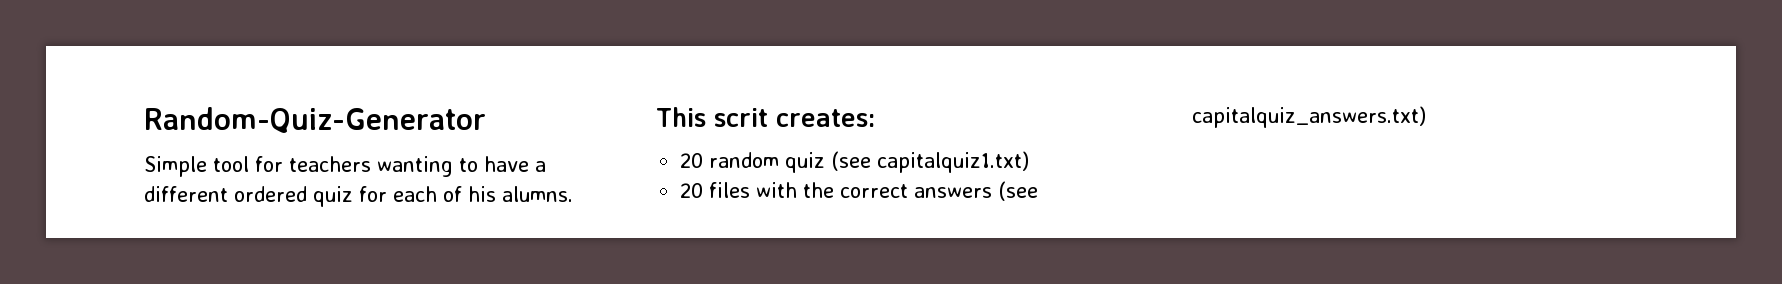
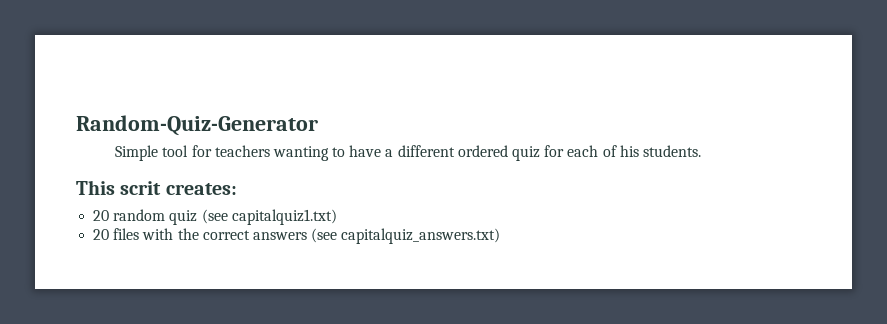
- Simple tool for teachers wanting to have a different ordered quiz for each of his alumns.
+ Simple tool for teachers wanting to have a different ordered quiz for each of his students.

